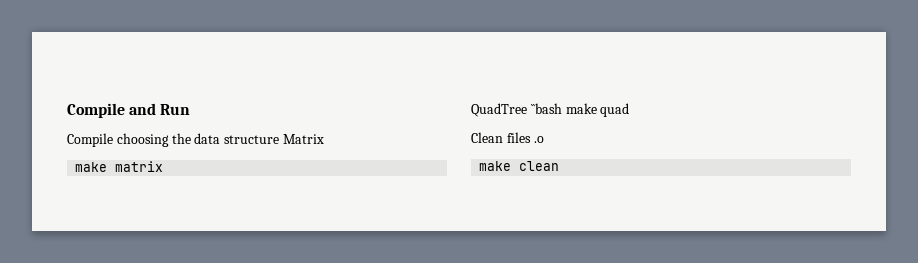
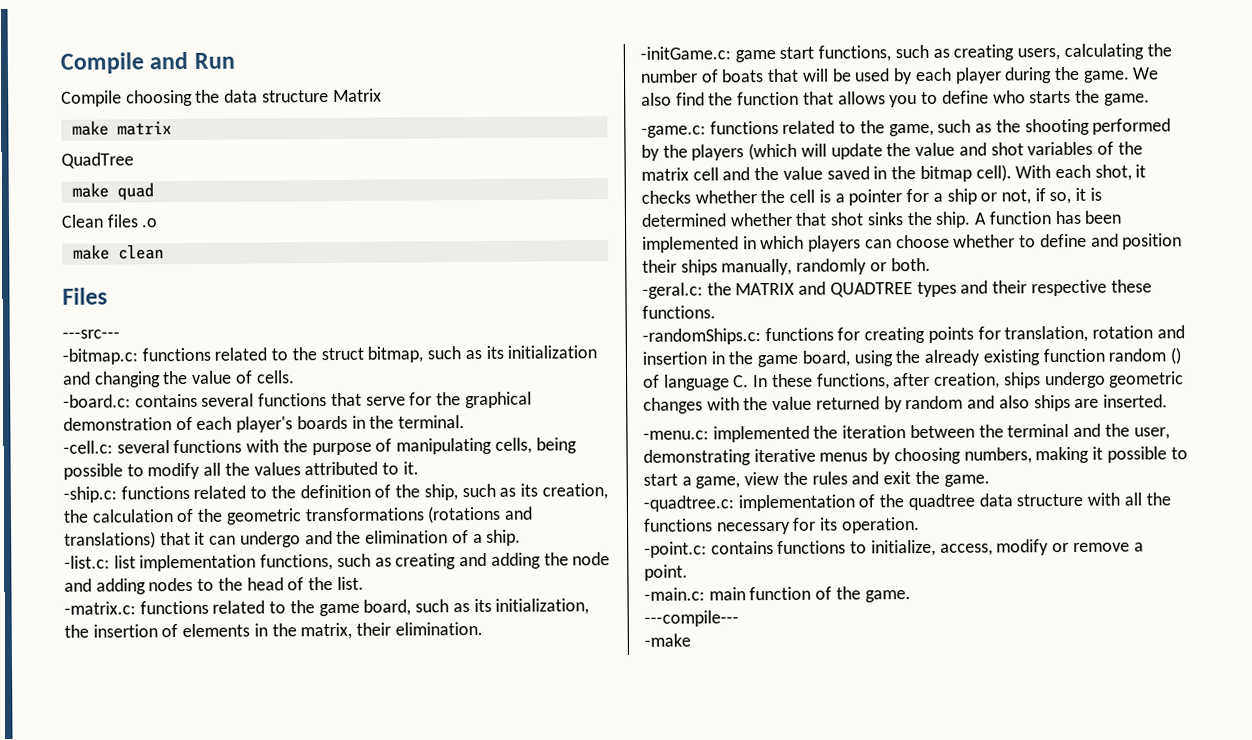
- QuadTree ``bash make quad
+ QuadTree
+ make quad
+ Files
+ ---src---
+ -bitmap.c: functions related to the struct bitmap, such as its initialization and changing the value of cells.
+ -board.c: contains several functions that serve for the graphical demonstration of each player's boards in the terminal.
+ -cell.c: several functions with the purpose of manipulating cells, being possible to modify all the values attributed to it.
+ -ship.c: functions related to the definition of the ship, such as its creation, the calculation of the geometric transformations (rotations and translations) that it can undergo and the elimination of a ship.
+ -list.c: list implementation functions, such as creating and adding the node and adding nodes to the head of the list.
+ -matrix.c: functions related to the game board, such as its initialization, the insertion of elements in the matrix, their elimination.
+ -initGame.c: game start functions, such as creating users, calculating the number of boats that will be used by each player during the game. We also find the function that allows you to define who starts the game.
+ -game.c: functions related to the game, such as the shooting performed by the players (which will update the value and shot variables of the matrix cell and the value saved in the bitmap cell). With each shot, it checks whether the cell is a pointer for a ship or not, if so, it is determined whether that shot sinks the ship. A function has been implemented in which players can choose whether to define and position their ships manually, randomly or both.
+ -geral.c: the MATRIX and QUADTREE types and their respective these functions.
+ -randomShips.c: functions for creating points for translation, rotation and insertion in the game board, using the already existing function random () of language C. In these functions, after creation, ships undergo geometric changes with the value returned by random and also ships are inserted.
+ -menu.c: implemented the iteration between the terminal and the user, demonstrating iterative menus by choosing numbers, making it possible to start a game, view the rules and exit the game.
+ -quadtree.c: implementation of the quadtree data structure with all the functions necessary for its operation.
+ -point.c: contains functions to initialize, access, modify or remove a point.
+ -main.c: main function of the game.
+ ---compile---
+ -make

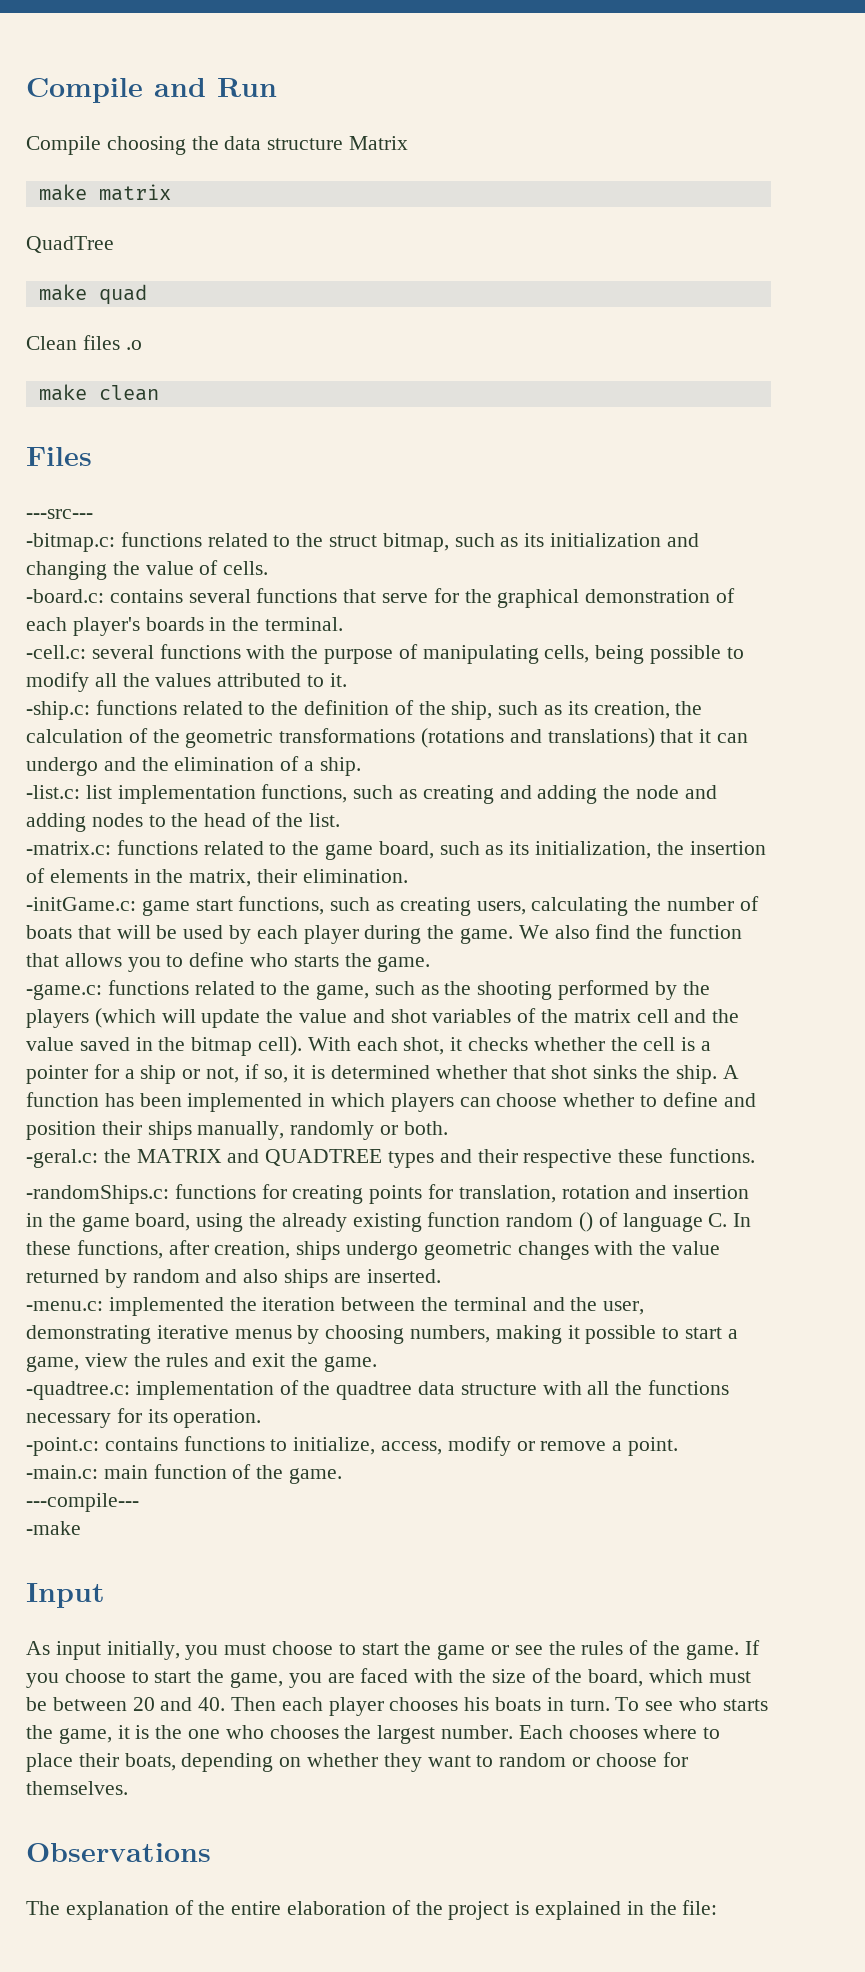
+ Input
+ As input initially, you must choose to start the game or see the rules of the game. If you choose to start the game, you are faced with the size of the board, which must be between 20 and 40. Then each player chooses his boats in turn. To see who starts the game, it is the one who chooses the largest number. Each chooses where to place their boats, depending on whether they want to random or choose for themselves.
+ Observations
+ The explanation of the entire elaboration of the project is explained in the file:

